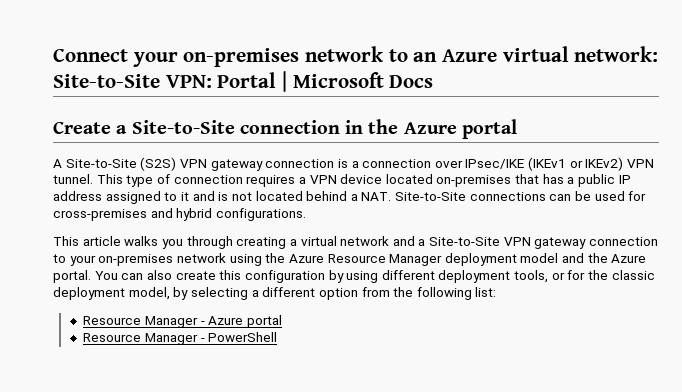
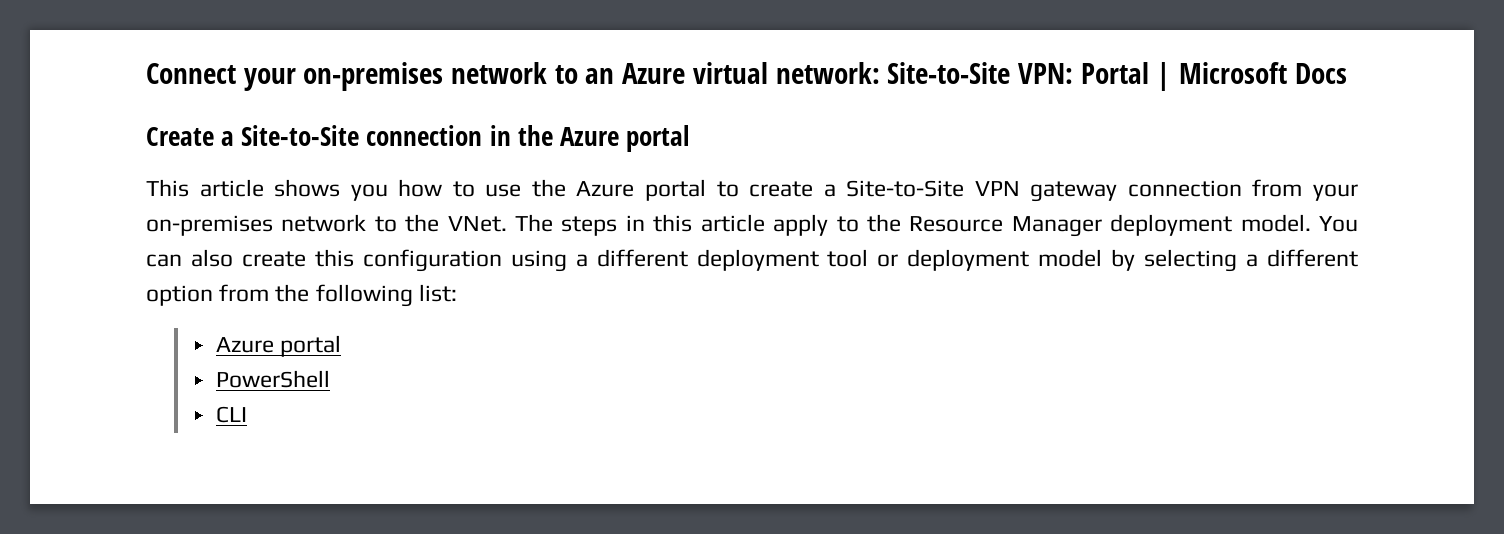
- A Site-to-Site (S2S) VPN gateway connection is a connection over IPsec/IKE (IKEv1 or IKEv2) VPN tunnel. This type of connection requires a VPN device located on-premises that has a public IP address assigned to it and is not located behind a NAT. Site-to-Site connections can be used for cross-premises and hybrid configurations.
- This article walks you through creating a virtual network and a Site-to-Site VPN gateway connection to your on-premises network using the Azure Resource Manager deployment model and the Azure portal.
+ This article shows you how to use the Azure portal to create a Site-to-Site VPN gateway connection from your on-premises network to the VNet. The steps in this article apply to the Resource Manager deployment model.
- You can also create this configuration by using different deployment tools, or for the classic deployment model, by selecting a different option from the following list:
- Resource Manager - Azure portal
- Resource Manager - PowerShell
+ You can also create this configuration using a different deployment tool or deployment model by selecting a different option from the following list:
+ Azure portal
+ PowerShell
+ CLI

